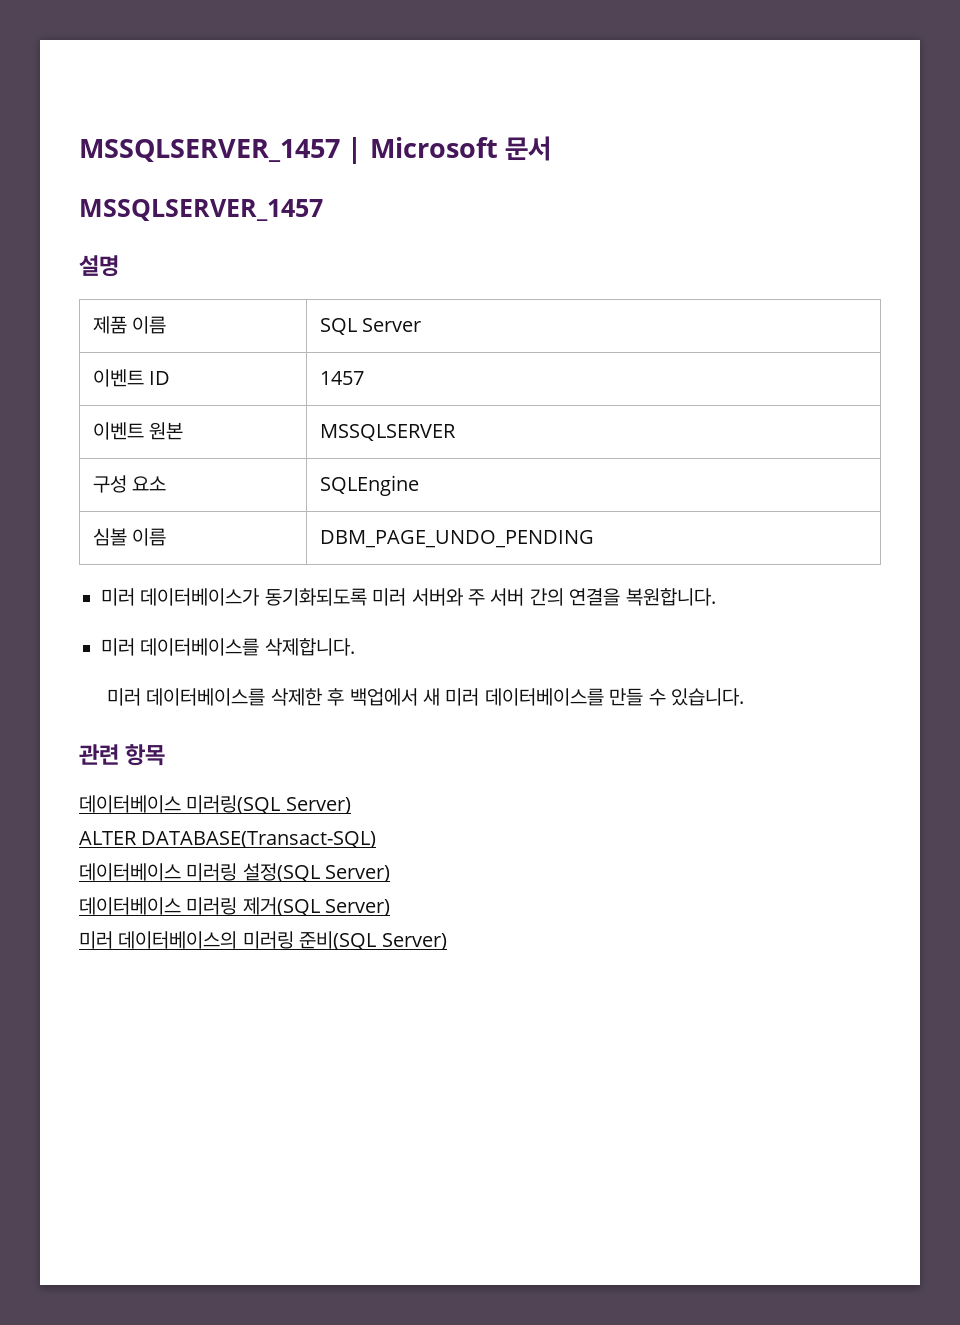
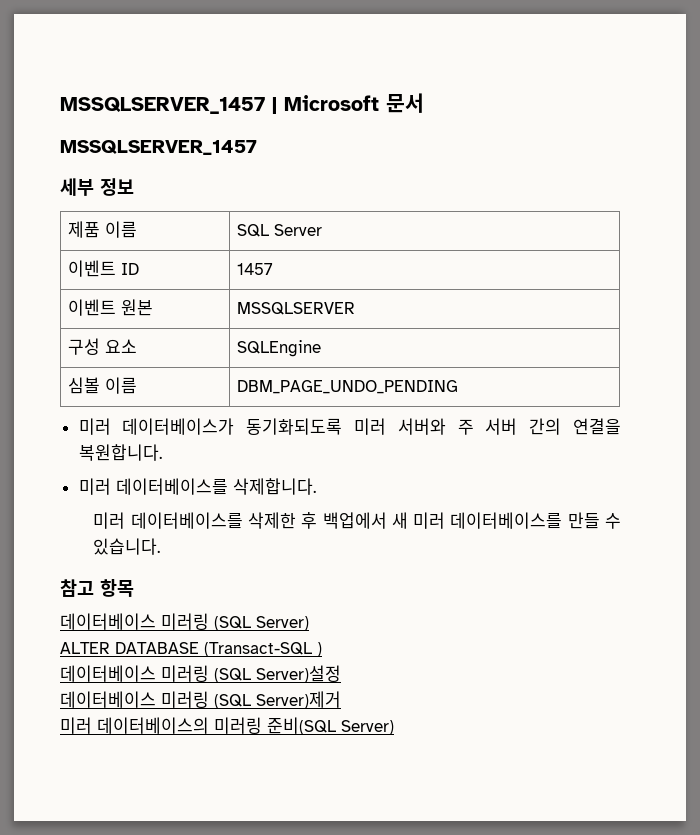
- 설명
+ 세부 정보
- 관련 항목
+ 참고 항목
- 데이터베이스 미러링(SQL Server)
+ 데이터베이스 미러링 (SQL Server)
- ALTER DATABASE(Transact-SQL)
- 데이터베이스 미러링 설정(SQL Server)
- 데이터베이스 미러링 제거(SQL Server)
+ ALTER DATABASE (Transact-SQL )
+ 데이터베이스 미러링 (SQL Server)설정
+ 데이터베이스 미러링 (SQL Server)제거

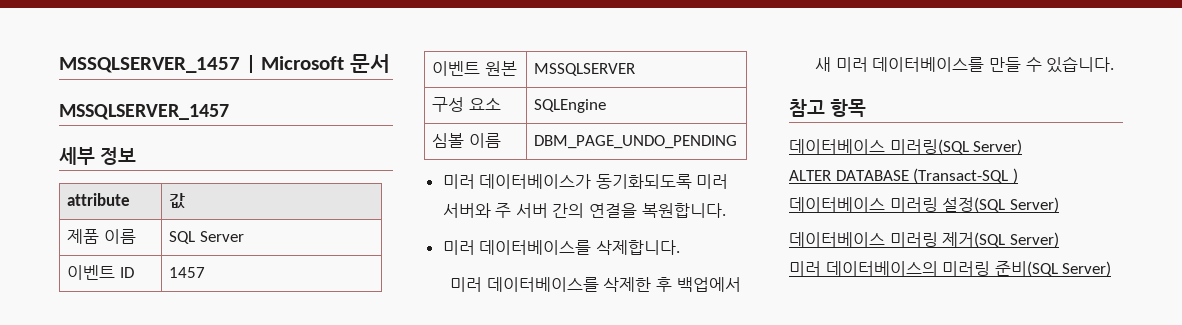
+ attribute | 값
- 데이터베이스 미러링 (SQL Server)
+ 데이터베이스 미러링(SQL Server)
- 데이터베이스 미러링 (SQL Server)설정
- 데이터베이스 미러링 (SQL Server)제거
+ 데이터베이스 미러링 설정(SQL Server)
+ 데이터베이스 미러링 제거(SQL Server)

